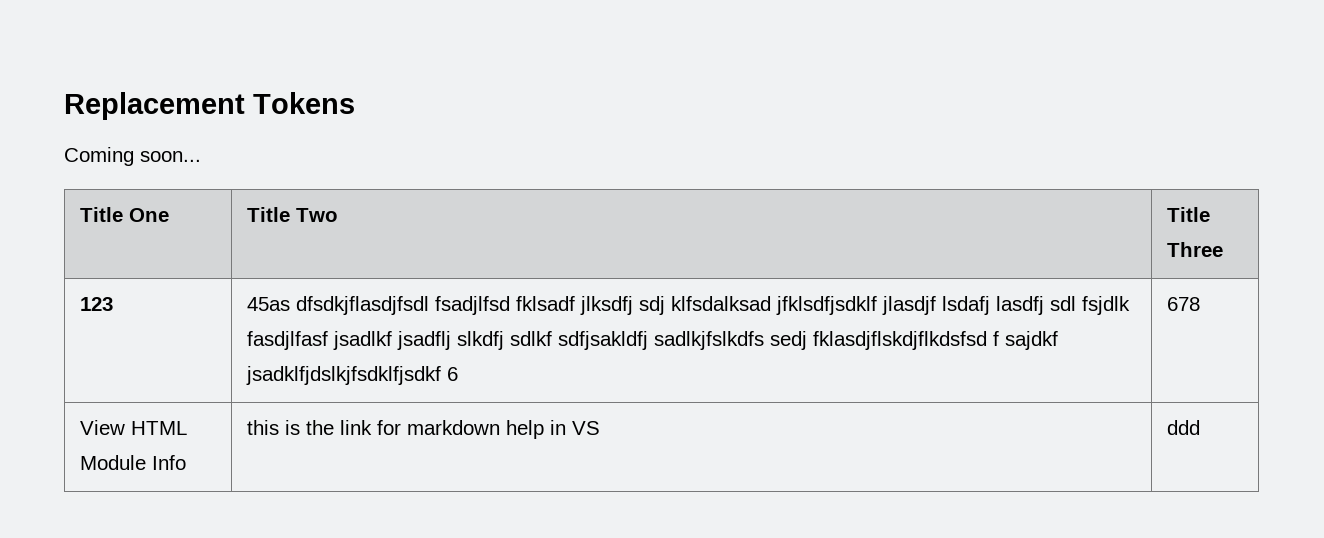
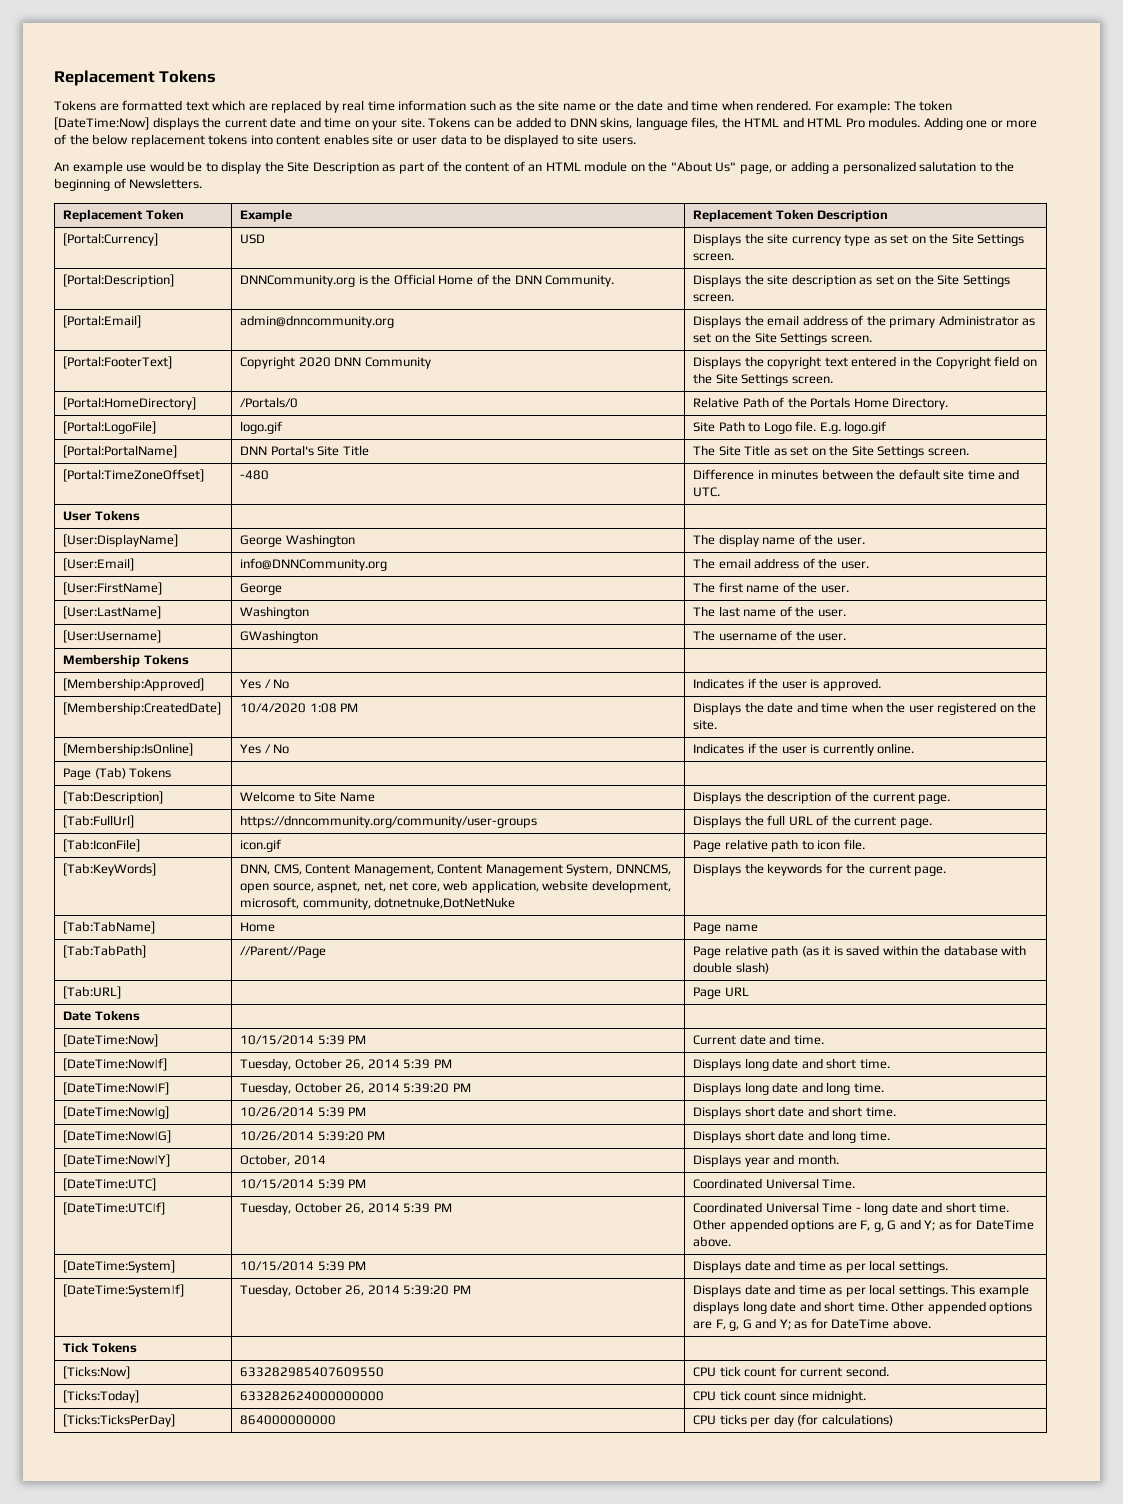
- Coming soon...
- Title One | Title Two | Title Three
- 123 | 45as dfsdkjflasdjfsdl fsadjlfsd fklsadf jlksdfj sdj klfsdalksad jfklsdfjsdklf jlasdjf lsdafj lasdfj sdl fsjdlk fasdjlfasf jsadlkf jsadflj slkdfj sdlkf sdfjsakldfj sadlkjfslkdfs sedj fklasdjflskdjflkdsfsd f sajdkf jsadklfjdslkjfsdklfjsdkf 6 | 678
- View HTML Module Info | this is the link for markdown help in VS | ddd
+ Tokens are formatted text which are replaced by real time information such as the site name or the date and time when rendered. For example: The token [DateTime:Now] displays the current date and time on your site. Tokens can be added to DNN skins, language files, the HTML and HTML Pro modules. Adding one or more of the below replacement tokens into content enables site or user data to be displayed to site users.
+ An example use would be to display the Site Description as part of the content of an HTML module on the "About Us" page, or adding a personalized salutation to the beginning of Newsletters.
+ Replacement Token | Example | Replacement Token Description
+ [Portal:Currency] | USD | Displays the site currency type as set on the Site Settings screen.
+ [Portal:Description] | DNNCommunity.org is the Official Home of the DNN Community. | Displays the site description as set on the Site Settings screen.
+ [Portal:Email] | admin@dnncommunity.org | Displays the email address of the primary Administrator as set on the Site Settings screen.
+ [Portal:FooterText] | Copyright 2020 DNN Community | Displays the copyright text entered in the Copyright field on the Site Settings screen.
+ [Portal:HomeDirectory] | /Portals/0 | Relative Path of the Portals Home Directory.
+ [Portal:LogoFile] | logo.gif | Site Path to Logo file. E.g. logo.gif
+ [Portal:PortalName] | DNN Portal's Site Title | The Site Title as set on the Site Settings screen.
+ [Portal:TimeZoneOffset] | -480 | Difference in minutes between the default site time and UTC.
+ User Tokens | |
+ [User:DisplayName] | George Washington | The display name of the user.
+ [User:Email] | info@DNNCommunity.org | The email address of the user.
+ [User:FirstName] | George | The first name of the user.
+ [User:LastName] | Washington | The last name of the user.
+ [User:Username] | GWashington | The username of the user.
+ Membership Tokens | |
+ [Membership:Approved] | Yes / No | Indicates if the user is approved.
+ [Membership:CreatedDate] | 10/4/2020 1:08 PM | Displays the date and time when the user registered on the site.
+ [Membership:IsOnline] | Yes / No | Indicates if the user is currently online.
+ Page (Tab) Tokens | |
+ [Tab:Description] | Welcome to Site Name | Displays the description of the current page.
+ [Tab:FullUrl] | https://dnncommunity.org/community/user-groups | Displays the full URL of the current page.
+ [Tab:IconFile] | icon.gif | Page relative path to icon file.
+ [Tab:KeyWords] | DNN, CMS, Content Management, Content Management System, DNNCMS, open source, aspnet, net, net core, web application, website development, microsoft, community, dotnetnuke,DotNetNuke | Displays the keywords for the current page.
+ [Tab:TabName] | Home | Page name
+ [Tab:TabPath] | //Parent//Page | Page relative path (as it is saved within the database with double slash)
+ [Tab:URL] | | Page URL
+ Date Tokens | |
+ [DateTime:Now] | 10/15/2014 5:39 PM | Current date and time.
+ [DateTime:Now|f] | Tuesday, October 26, 2014 5:39 PM | Displays long date and short time.
+ [DateTime:Now|F] | Tuesday, October 26, 2014 5:39:20 PM | Displays long date and long time.
+ [DateTime:Now|g] | 10/26/2014 5:39 PM | Displays short date and short time.
+ [DateTime:Now|G] | 10/26/2014 5:39:20 PM | Displays short date and long time.
+ [DateTime:Now|Y] | October, 2014 | Displays year and month.
+ [DateTime:UTC] | 10/15/2014 5:39 PM | Coordinated Universal Time.
+ [DateTime:UTC|f] | Tuesday, October 26, 2014 5:39 PM | Coordinated Universal Time - long date and short time. Other appended options are F, g, G and Y; as for DateTime above.
+ [DateTime:System] | 10/15/2014 5:39 PM | Displays date and time as per local settings.
+ [DateTime:System|f] | Tuesday, October 26, 2014 5:39:20 PM | Displays date and time as per local settings. This example displays long date and short time. Other appended options are F, g, G and Y; as for DateTime above.
+ Tick Tokens | |
+ [Ticks:Now] | 633282985407609550 | CPU tick count for current second.
+ [Ticks:Today] | 633282624000000000 | CPU tick count since midnight.
+ [Ticks:TicksPerDay] | 864000000000 | CPU ticks per day (for calculations)

